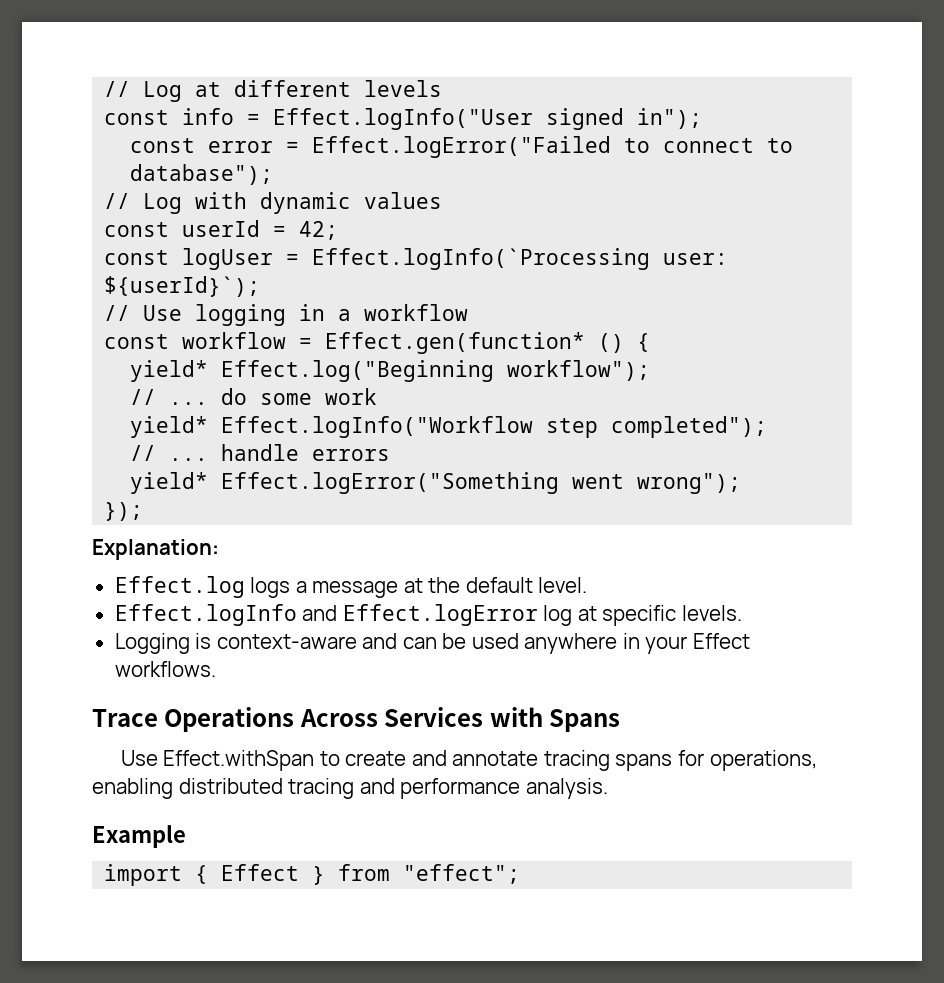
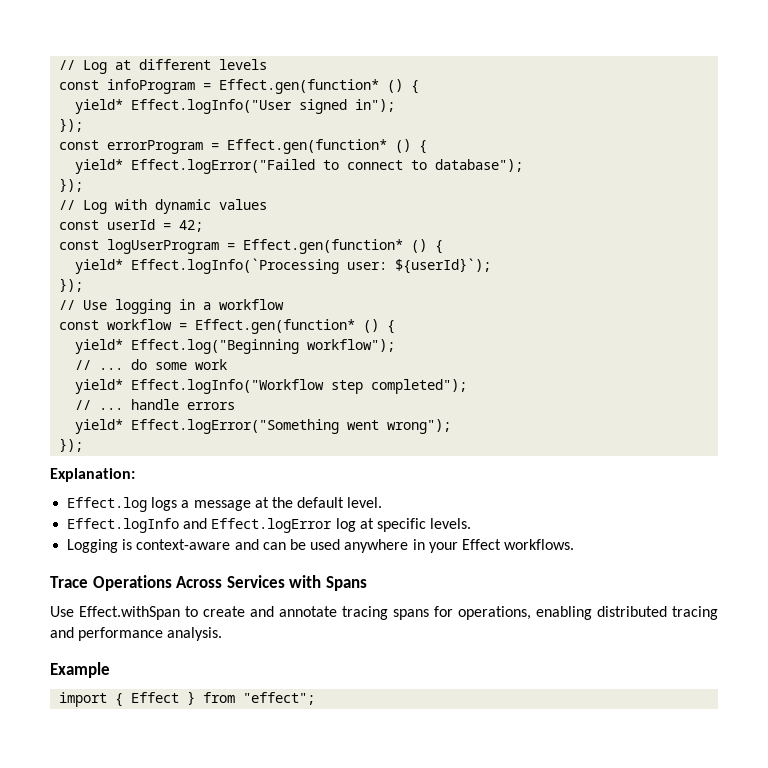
- const info = Effect.logInfo("User signed in");
- const error = Effect.logError("Failed to connect to database");
+ const infoProgram = Effect.gen(function* () {
+ yield* Effect.logInfo("User signed in");
+ });
+ const errorProgram = Effect.gen(function* () {
+ yield* Effect.logError("Failed to connect to database");
+ });
- const logUser = Effect.logInfo(`Processing user: ${userId}`);
+ const logUserProgram = Effect.gen(function* () {
+ yield* Effect.logInfo(`Processing user: ${userId}`);
+ });

